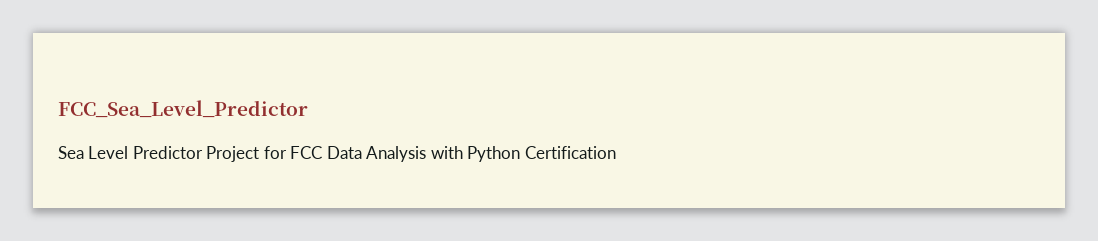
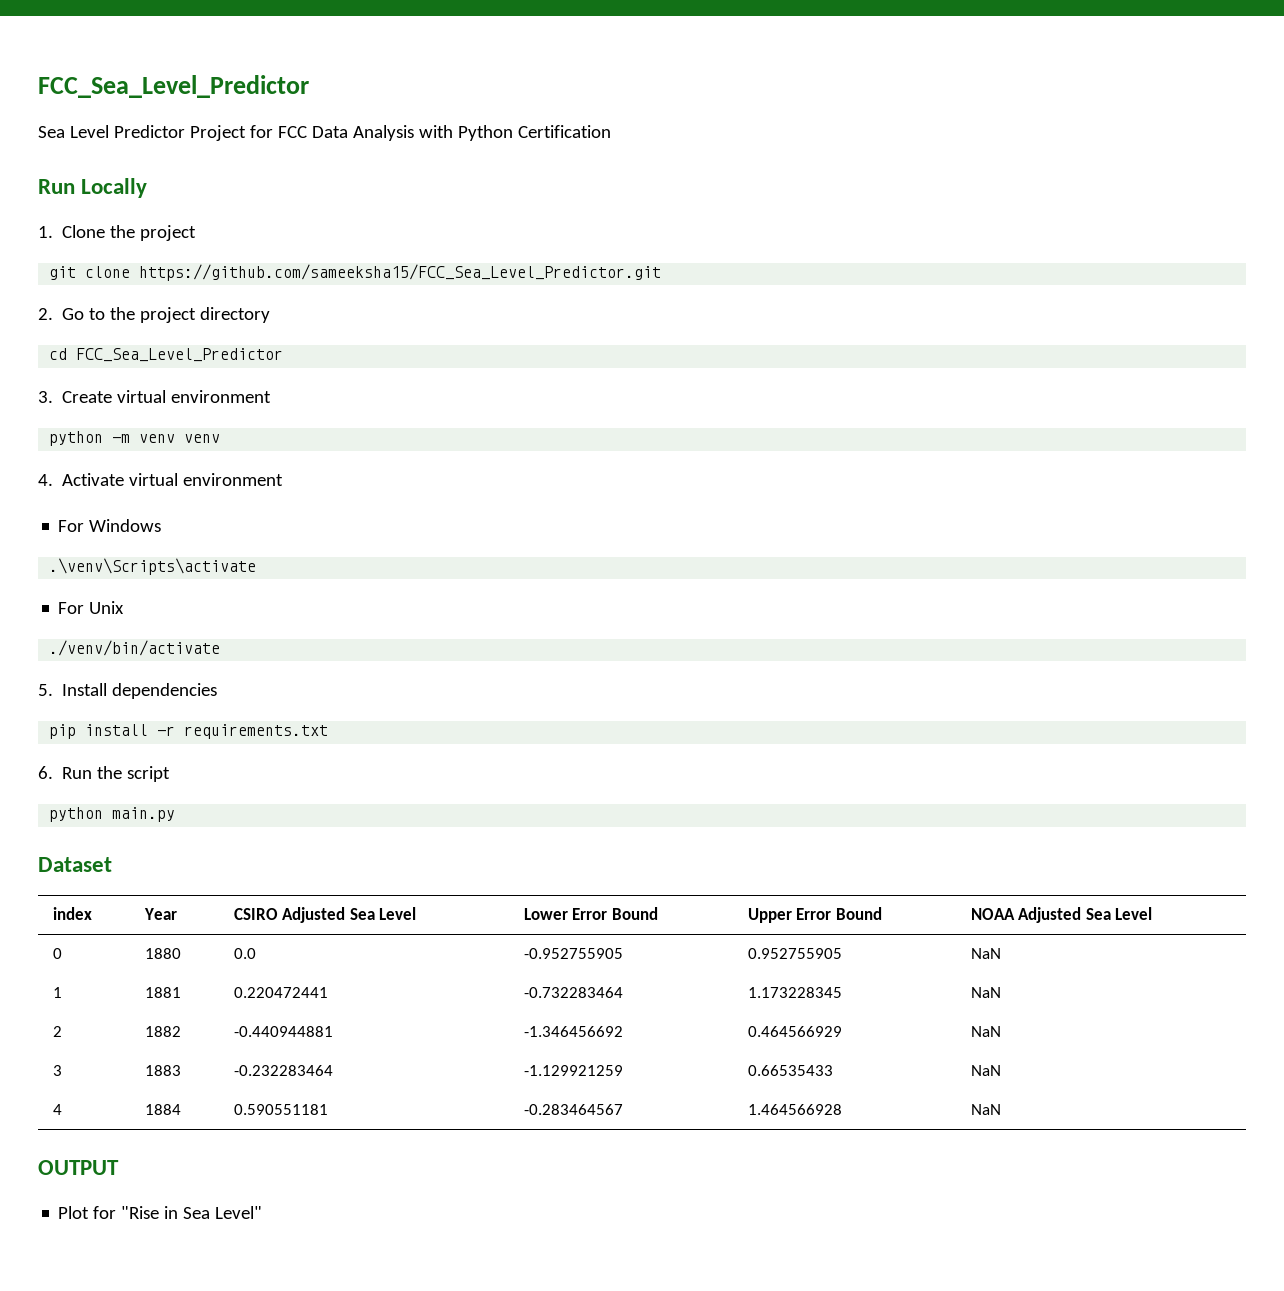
+ Run Locally
+ 1. Clone the project
+ git clone https://github.com/sameeksha15/FCC_Sea_Level_Predictor.git
+ 2. Go to the project directory
+ cd FCC_Sea_Level_Predictor
+ 3. Create virtual environment
+ python -m venv venv
+ 4. Activate virtual environment
+ For Windows
+ .\venv\Scripts\activate
+ For Unix
+ ./venv/bin/activate
+ 5. Install dependencies
+ pip install -r requirements.txt
+ 6. Run the script
+ python main.py
+ Dataset
+ index | Year | CSIRO Adjusted Sea Level | Lower Error Bound | Upper Error Bound | NOAA Adjusted Sea Level
+ 0 | 1880 | 0.0 | -0.952755905 | 0.952755905 | NaN
+ 1 | 1881 | 0.220472441 | -0.732283464 | 1.173228345 | NaN
+ 2 | 1882 | -0.440944881 | -1.346456692 | 0.464566929 | NaN
+ 3 | 1883 | -0.232283464 | -1.129921259 | 0.66535433 | NaN
+ 4 | 1884 | 0.590551181 | -0.283464567 | 1.464566928 | NaN
+ OUTPUT
+ Plot for "Rise in Sea Level"

